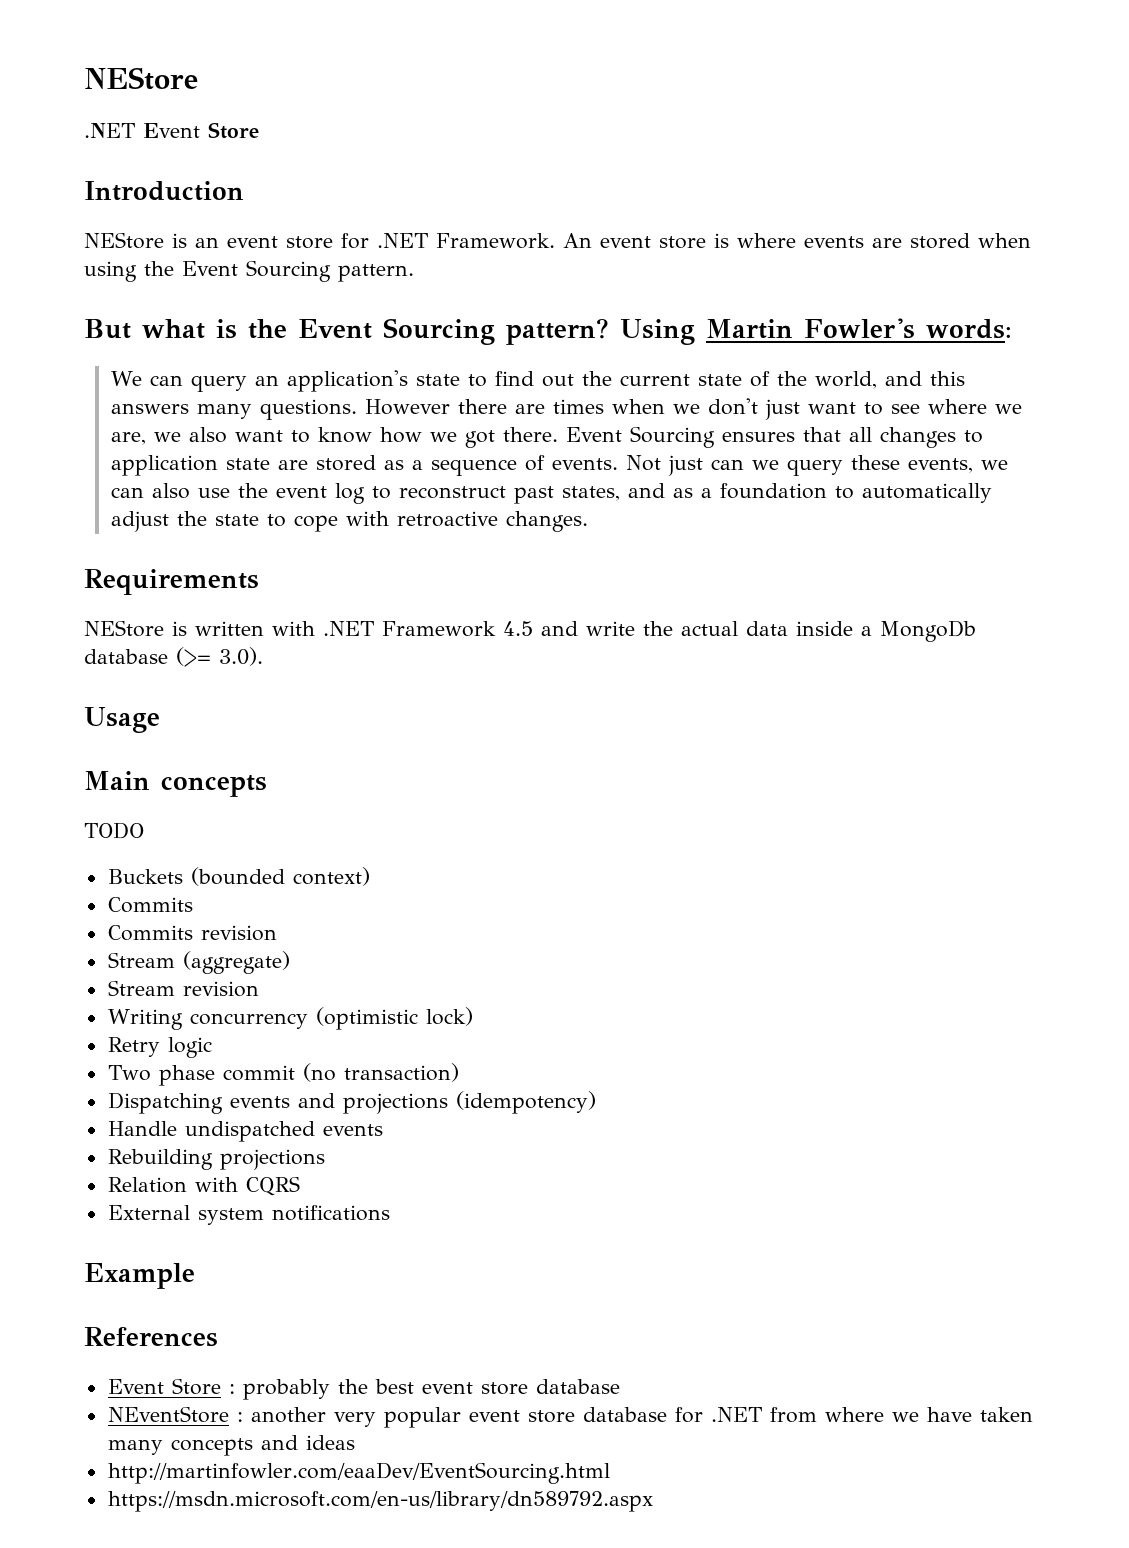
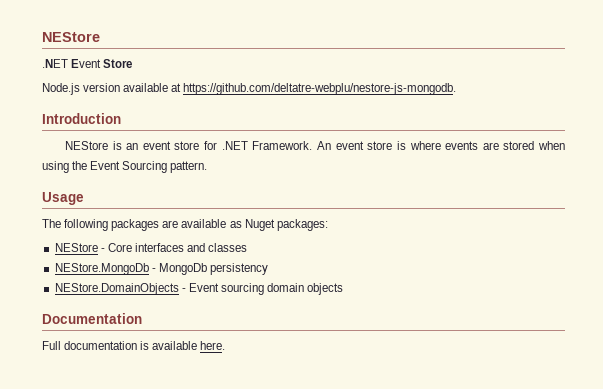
+ Node.js version available at https://github.com/deltatre-webplu/nestore-js-mongodb.
- But what is the Event Sourcing pattern? Using Martin Fowler's words:
- We can query an application's state to find out the current state of the world, and this answers many questions. However there are times when we don't just want to see where we are, we also want to know how we got there. Event Sourcing ensures that all changes to application state are stored as a sequence of events. Not just can we query these events, we can also use the event log to reconstruct past states, and as a foundation to automatically adjust the state to cope with retroactive changes.
- Requirements
- NEStore is written with .NET Framework 4.5 and write the actual data inside a MongoDb database (>= 3.0).
  Usage
- Main concepts
- TODO
- Buckets (bounded context)
- Commits
- Commits revision
- Stream (aggregate)
- Stream revision
- Writing concurrency (optimistic lock)
- Retry logic
- Two phase commit (no transaction)
- Dispatching events and projections (idempotency)
- Handle undispatched events
- Rebuilding projections
- Relation with CQRS
- External system notifications
- Example
- References
- Event Store : probably the best event store database
- NEventStore : another very popular event store database for .NET from where we have taken many concepts and ideas
- http://martinfowler.com/eaaDev/EventSourcing.html
- https://msdn.microsoft.com/en-us/library/dn589792.aspx
+ The following packages are available as Nuget packages:
+ NEStore - Core interfaces and classes
+ NEStore.MongoDb - MongoDb persistency
+ NEStore.DomainObjects - Event sourcing domain objects
+ Documentation
+ Full documentation is available here.

